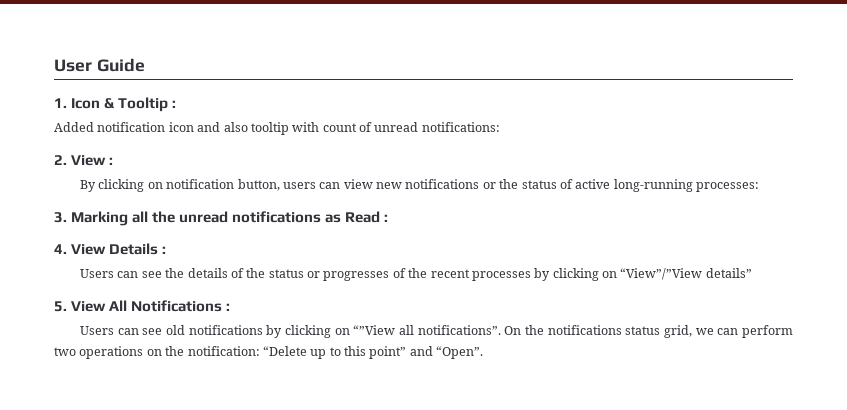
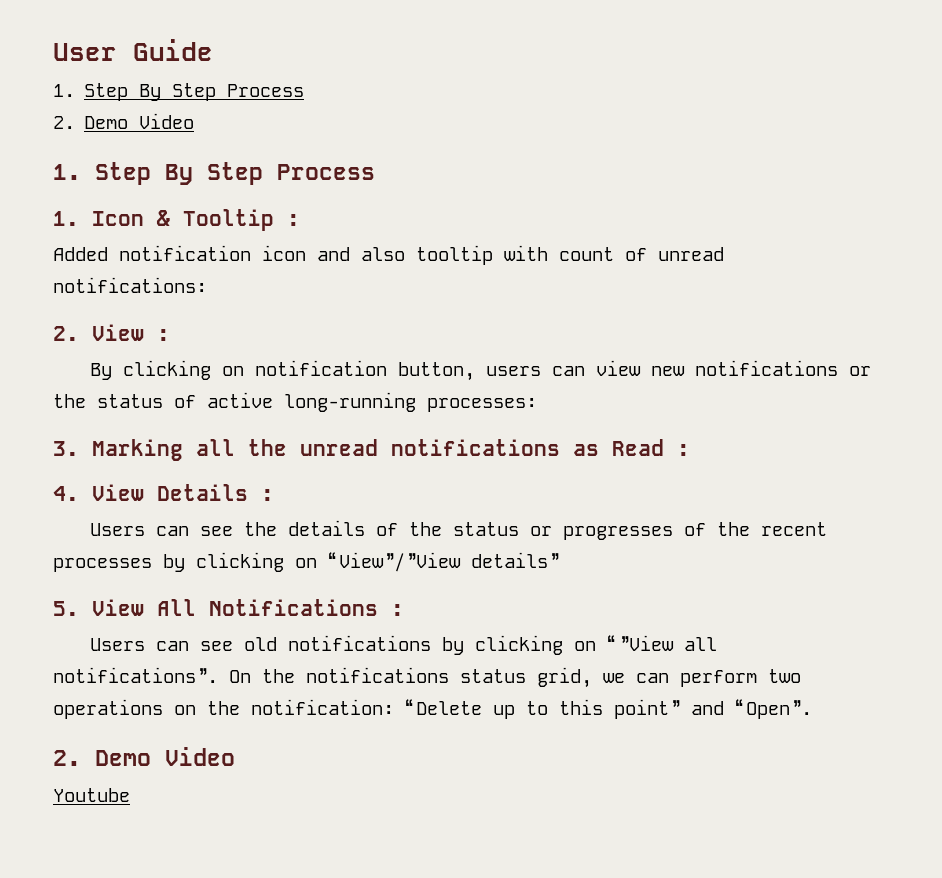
  User Guide
+ 1. Step By Step Process
+ 2. Demo Video
+ 1. Step By Step Process
  On the notifications status grid, we can perform two operations on the notification: “Delete up to this point” and “Open”.
+ 2. Demo Video
+ Youtube

